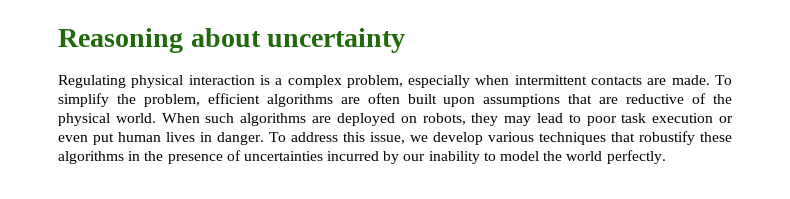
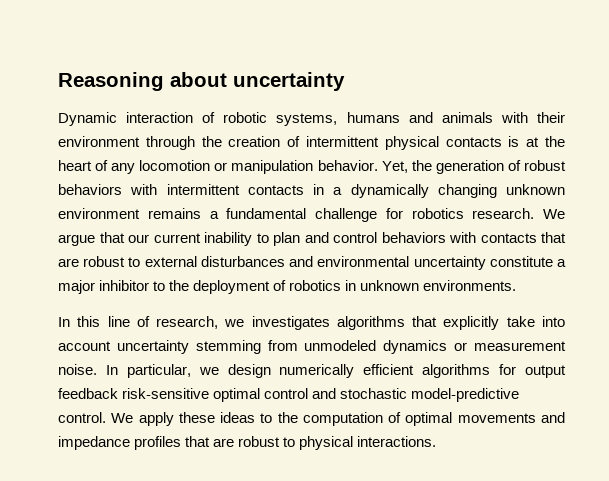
- Regulating physical interaction is a complex problem, especially when intermittent contacts are made. To simplify the problem, efficient algorithms are often built upon assumptions that are reductive of the physical world. When such algorithms are deployed on robots, they may lead to poor task execution or even put human lives in danger. To address this issue, we develop various techniques that robustify these algorithms in the presence of uncertainties incurred by our inability to model the world perfectly.
+ Dynamic interaction of robotic systems, humans and animals with their environment through the creation of intermittent physical contacts is at the heart of any locomotion or manipulation behavior. Yet, the generation of robust behaviors with intermittent contacts in a dynamically changing unknown environment remains a fundamental challenge for robotics research. We argue that our current inability to plan and control behaviors with contacts that are robust to external disturbances and environmental uncertainty constitute a major inhibitor to the deployment of robotics in unknown environments.
+ In this line of research, we investigates algorithms that explicitly take into account uncertainty stemming from unmodeled dynamics or measurement noise. In particular, we design numerically efficient algorithms for output feedback risk-sensitive optimal control and stochastic model-predictive control. We apply these ideas to the computation of optimal movements and impedance profiles that are robust to physical interactions.

